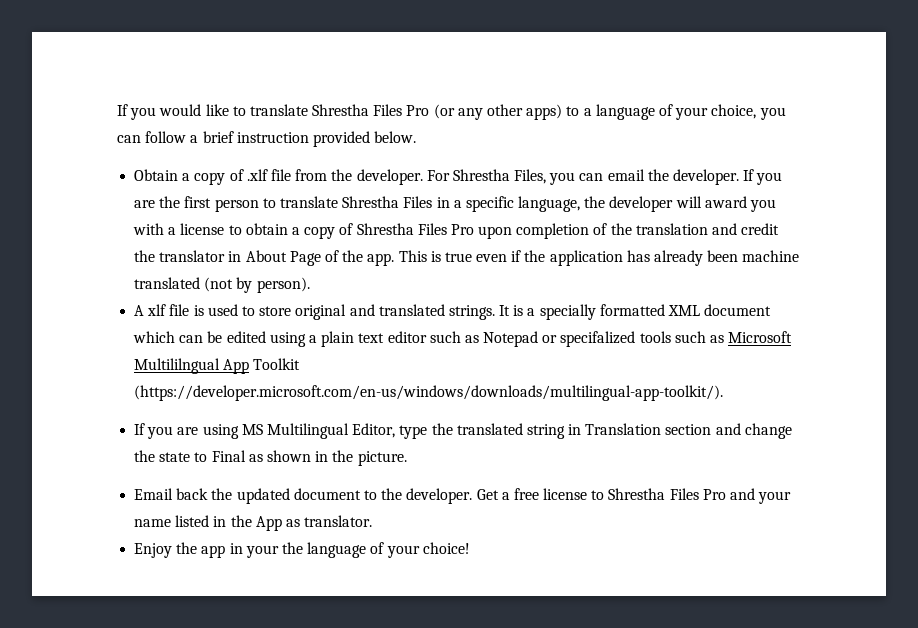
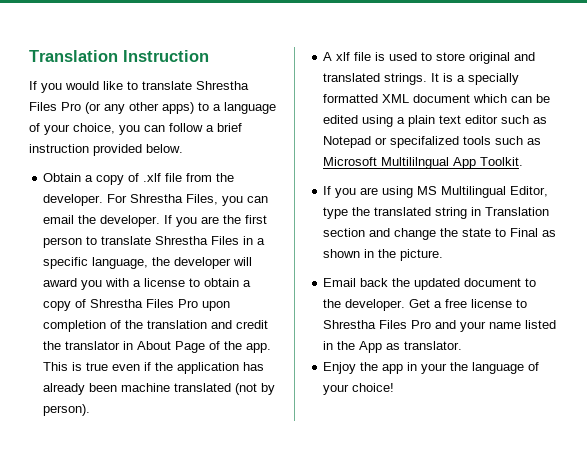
+ Translation Instruction
- It is a specially formatted XML document which can be edited using a plain text editor such as Notepad or specifalized tools such as Microsoft Multililngual App Toolkit (https://developer.microsoft.com/en-us/windows/downloads/multilingual-app-toolkit/).
+ It is a specially formatted XML document which can be edited using a plain text editor such as Notepad or specifalized tools such as Microsoft Multililngual App Toolkit.

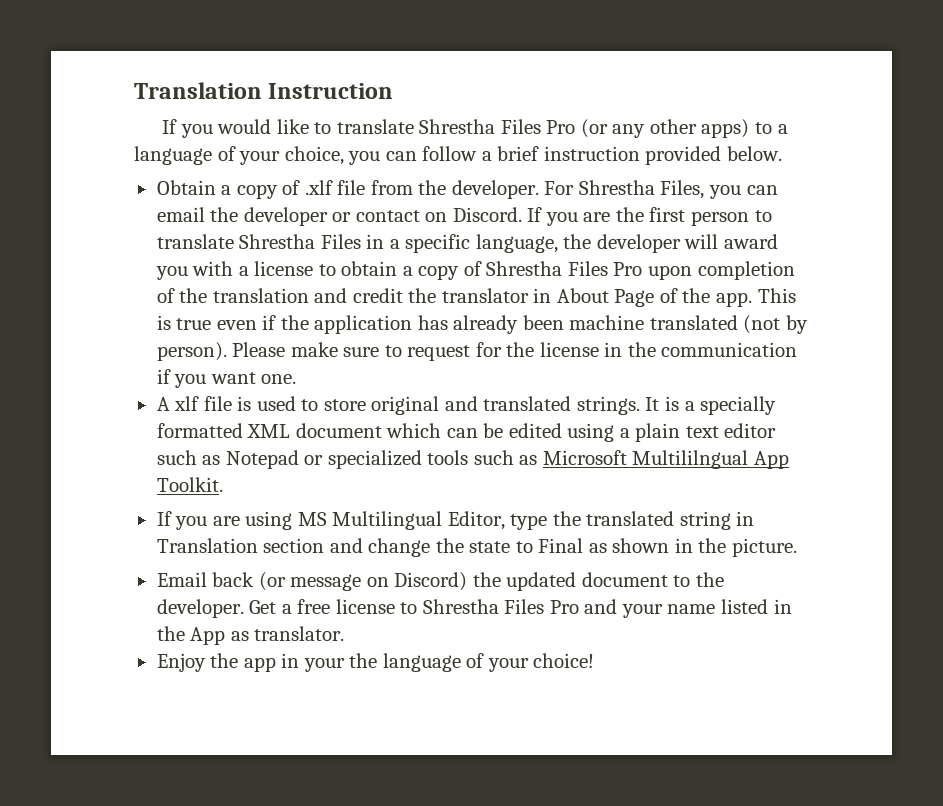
- For Shrestha Files, you can email the developer.
+ For Shrestha Files, you can email the developer or contact on Discord.
+ Please make sure to request for the license in the communication if you want one.
- It is a specially formatted XML document which can be edited using a plain text editor such as Notepad or specifalized tools such as Microsoft Multililngual App Toolkit.
+ It is a specially formatted XML document which can be edited using a plain text editor such as Notepad or specialized tools such as Microsoft Multililngual App Toolkit.
- Email back the updated document to the developer.
+ Email back (or message on Discord) the updated document to the developer.

